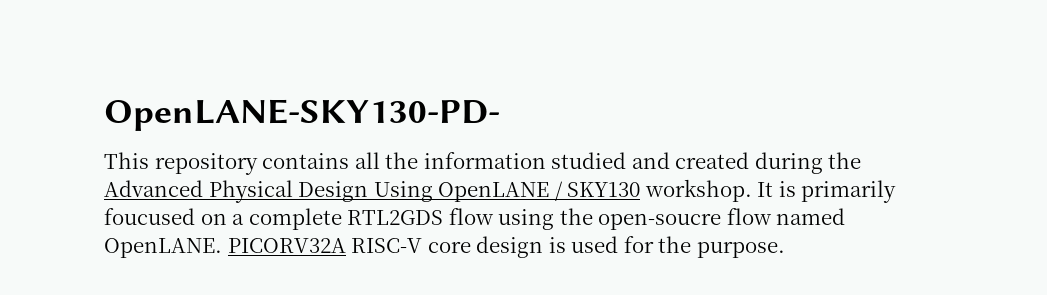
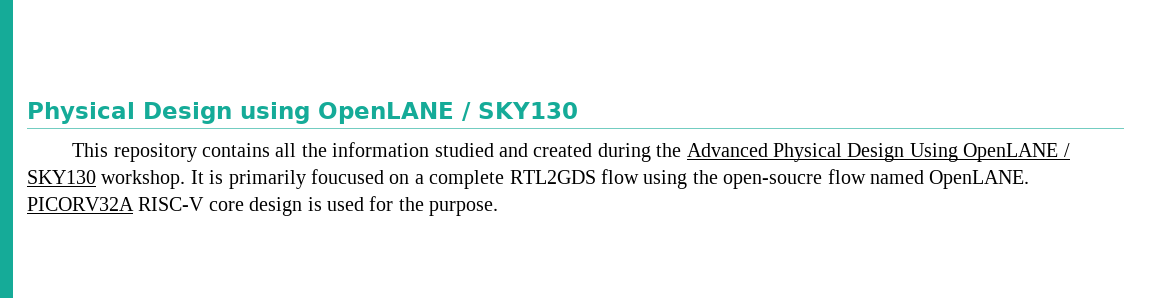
- OpenLANE-SKY130-PD-
+ Physical Design using OpenLANE / SKY130

